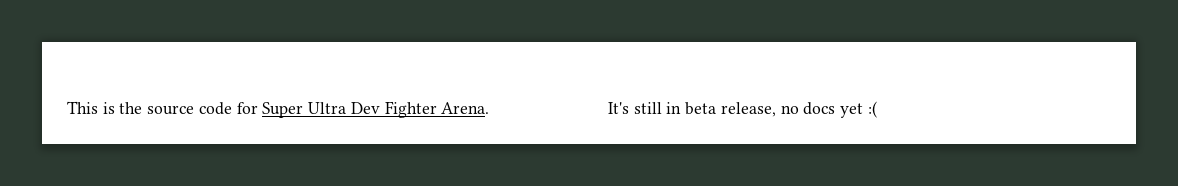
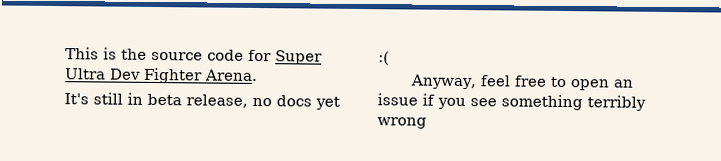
+ Anyway, feel free to open an issue if you see something terribly wrong

